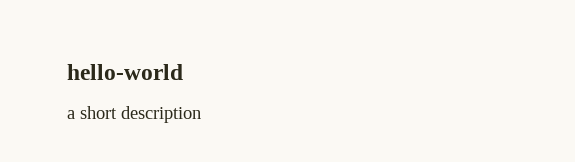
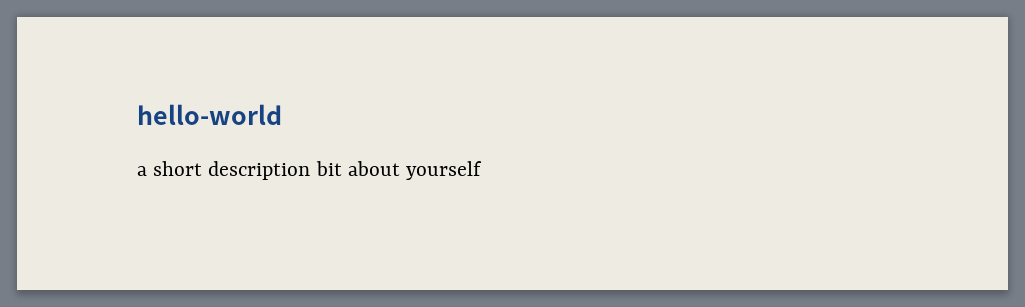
- a short description
+ a short description bit about yourself

